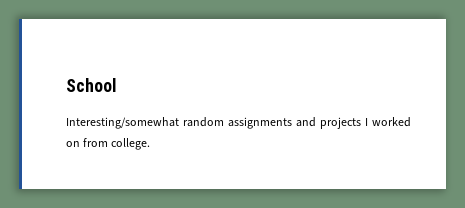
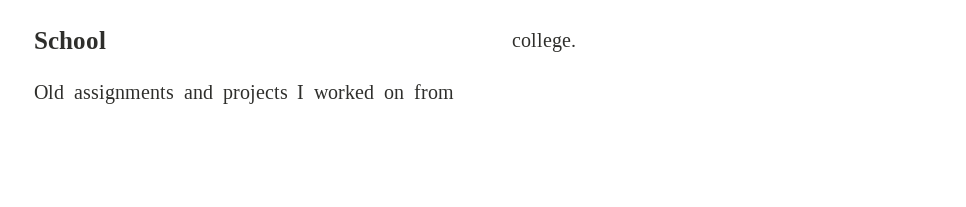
- Interesting/somewhat random assignments and projects I worked on from college.
+ Old assignments and projects I worked on from college.

